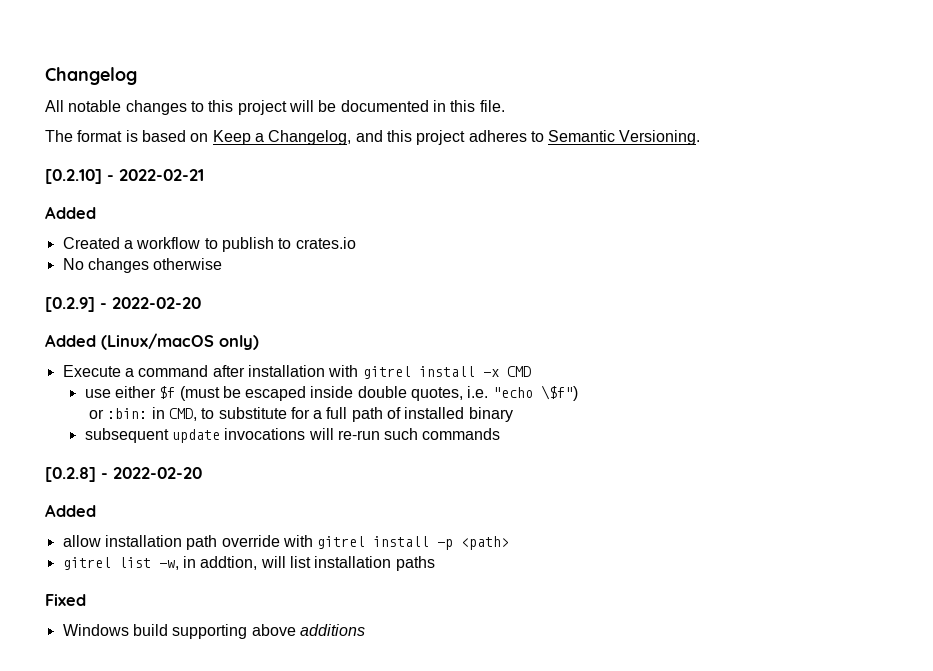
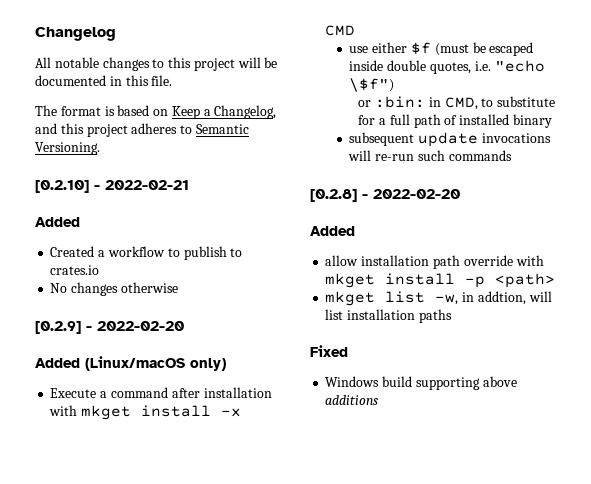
- Execute a command after installation with gitrel install -x CMD
+ Execute a command after installation with mkget install -x CMD
- allow installation path override with gitrel install -p <path>
+ allow installation path override with mkget install -p <path>
- gitrel list -w, in addtion, will list installation paths
+ mkget list -w, in addtion, will list installation paths

